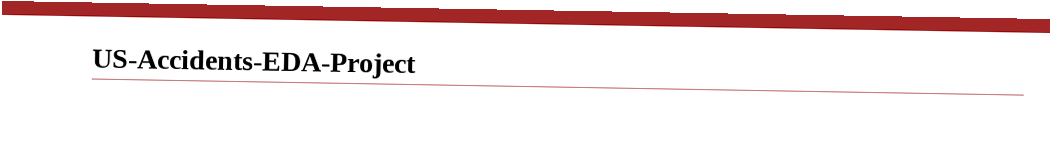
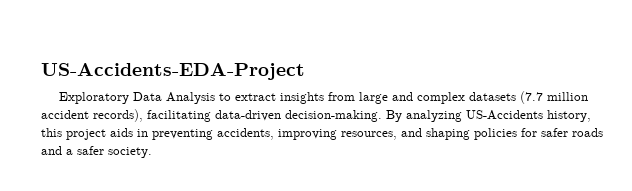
+ Exploratory Data Analysis to extract insights from large and complex datasets (7.7 million accident records), facilitating data-driven decision-making. By analyzing US-Accidents history, this project aids in preventing accidents, improving resources, and shaping policies for safer roads and a safer society.

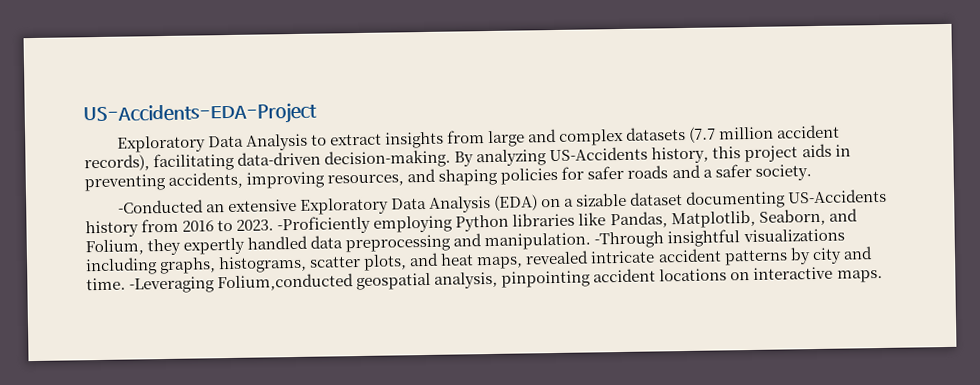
+ -Conducted an extensive Exploratory Data Analysis (EDA) on a sizable dataset documenting US-Accidents history from 2016 to 2023. -Proficiently employing Python libraries like Pandas, Matplotlib, Seaborn, and Folium, they expertly handled data preprocessing and manipulation. -Through insightful visualizations including graphs, histograms, scatter plots, and heat maps, revealed intricate accident patterns by city and time. -Leveraging Folium,conducted geospatial analysis, pinpointing accident locations on interactive maps.

